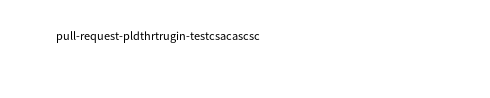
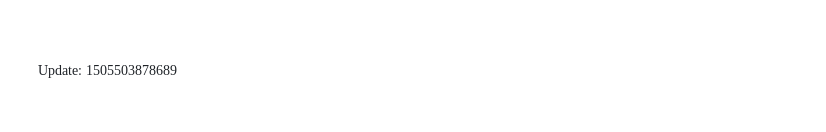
- pull-request-pldthrtrugin-testcsacascsc
+ Update: 1505503878689

